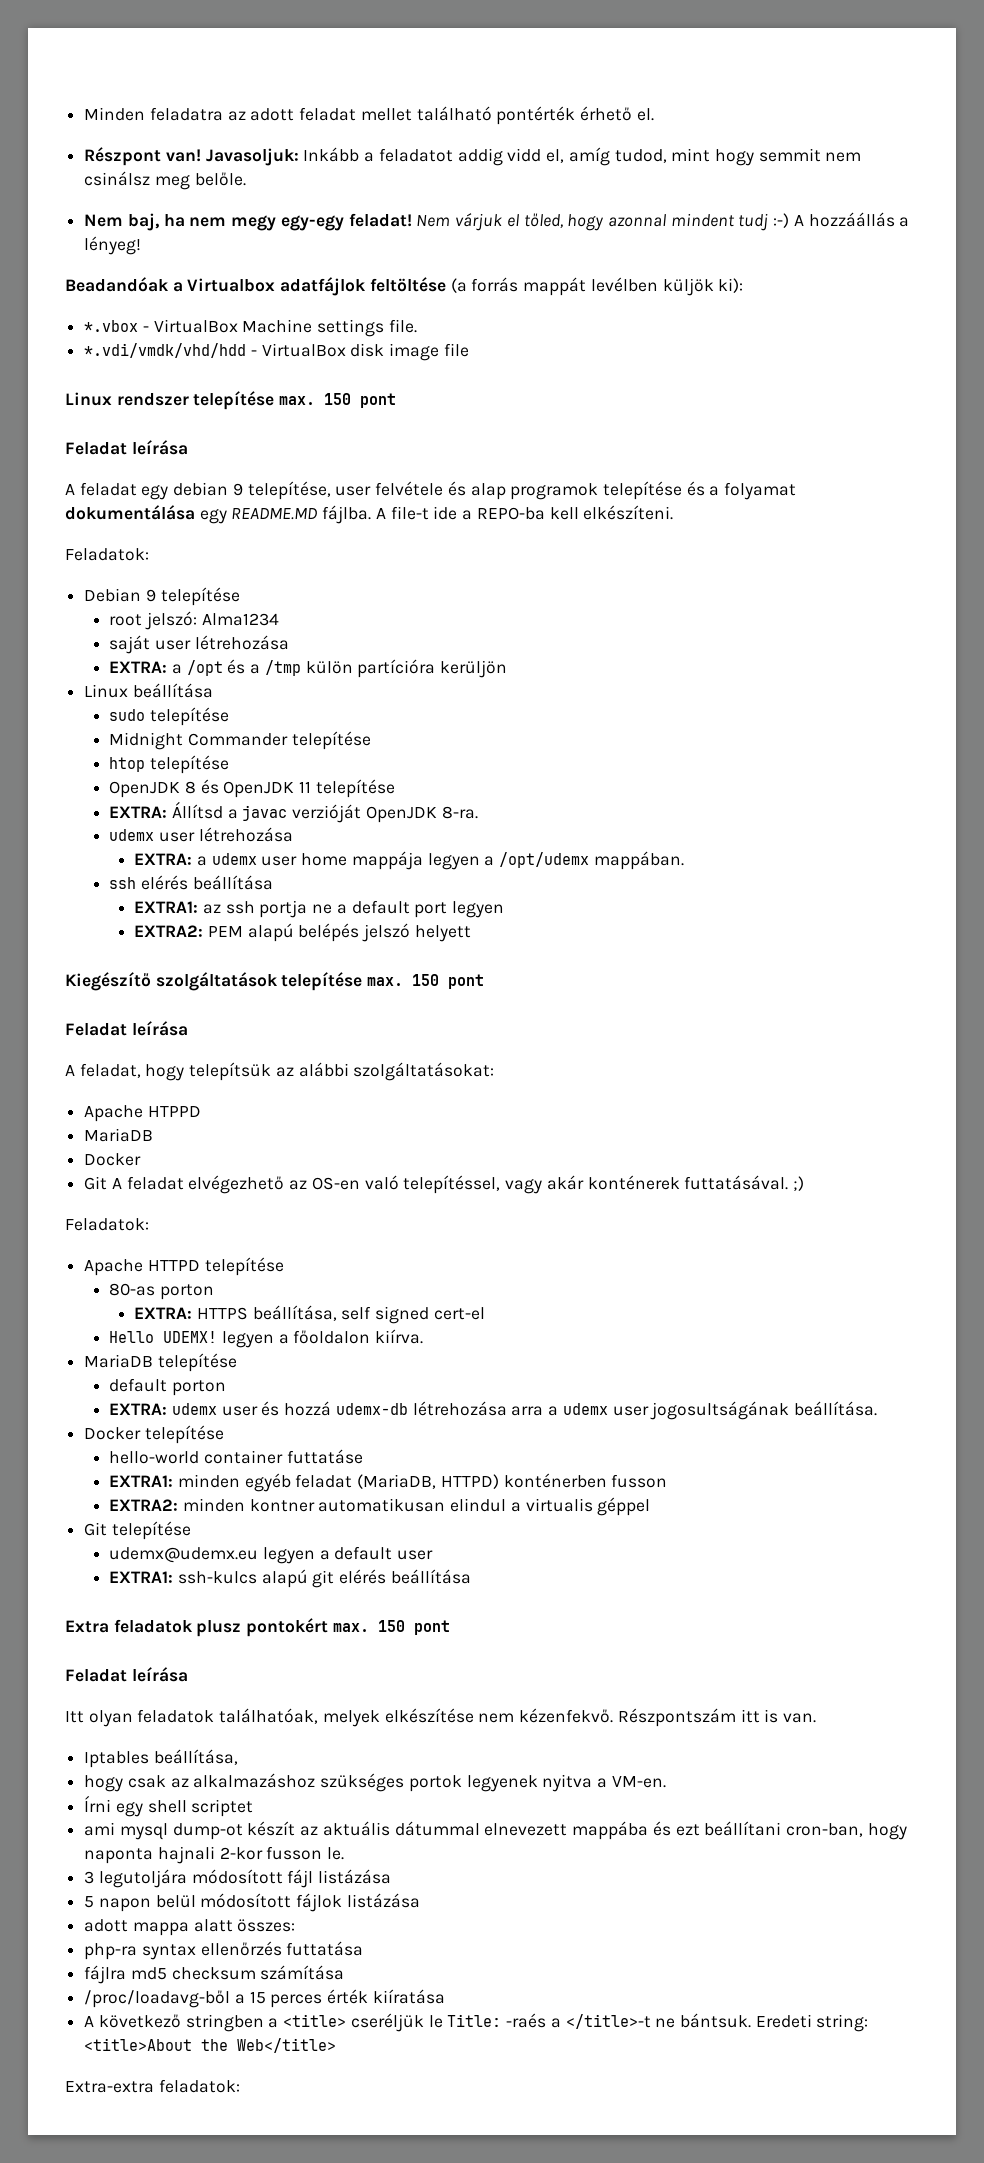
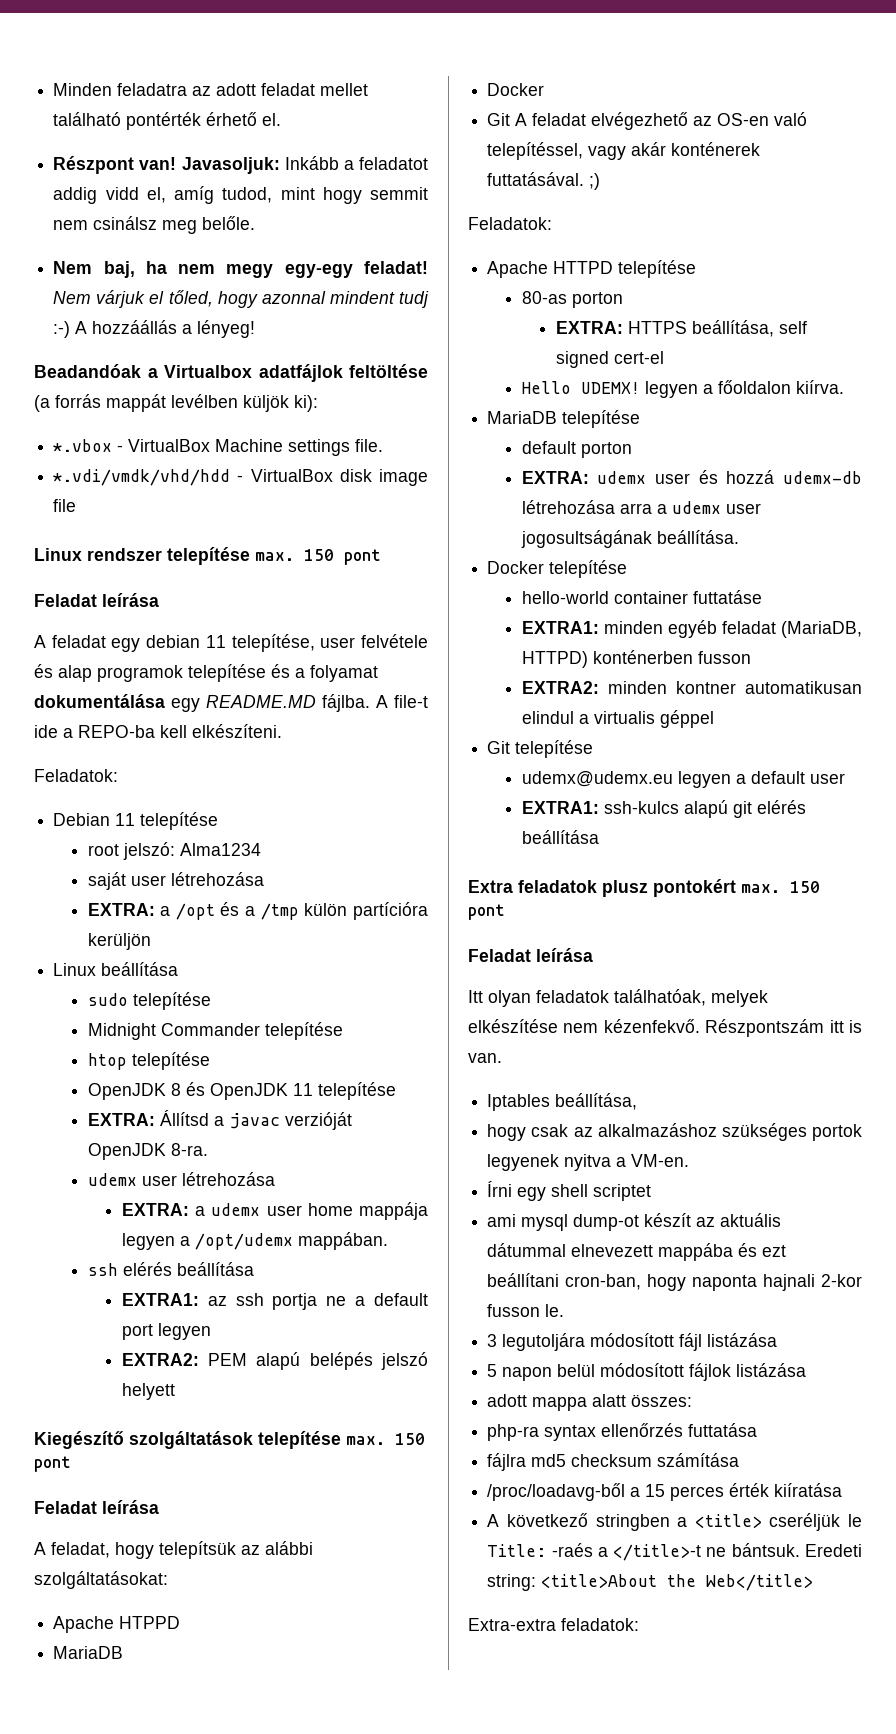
- A feladat egy debian 9 telepítése, user felvétele és alap programok telepítése és a folyamat dokumentálása egy README.MD fájlba.
+ A feladat egy debian 11 telepítése, user felvétele és alap programok telepítése és a folyamat dokumentálása egy README.MD fájlba.
- Debian 9 telepítése
+ Debian 11 telepítése

